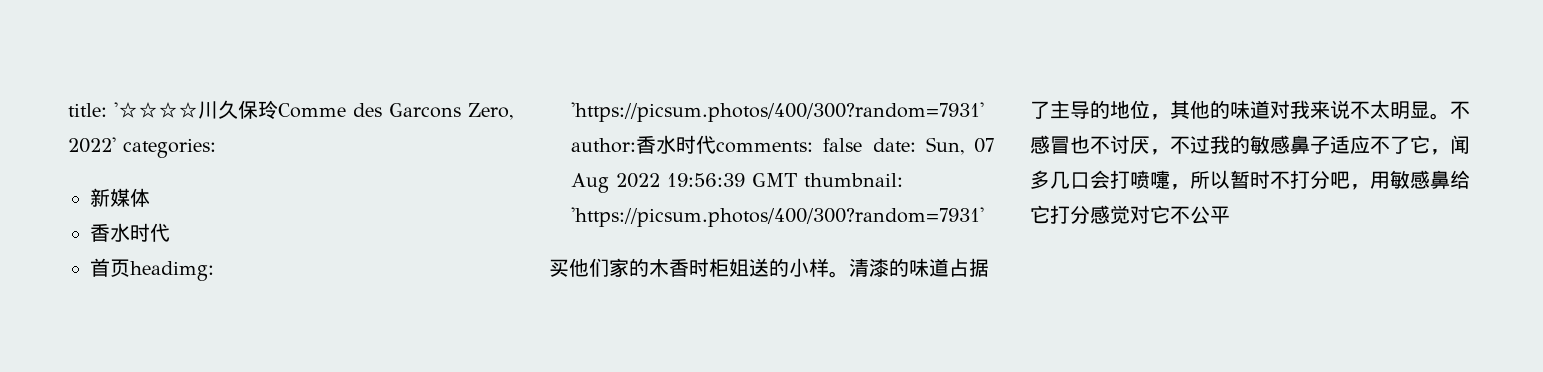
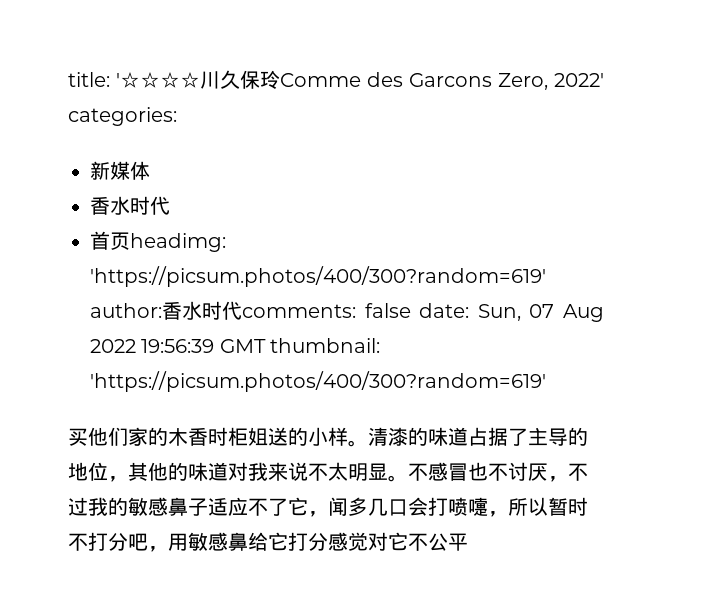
- 首页headimg: 'https://picsum.photos/400/300?random=7931' author:香水时代comments: false date: Sun, 07 Aug 2022 19:56:39 GMT thumbnail: 'https://picsum.photos/400/300?random=7931'
+ 首页headimg: 'https://picsum.photos/400/300?random=619' author:香水时代comments: false date: Sun, 07 Aug 2022 19:56:39 GMT thumbnail: 'https://picsum.photos/400/300?random=619'

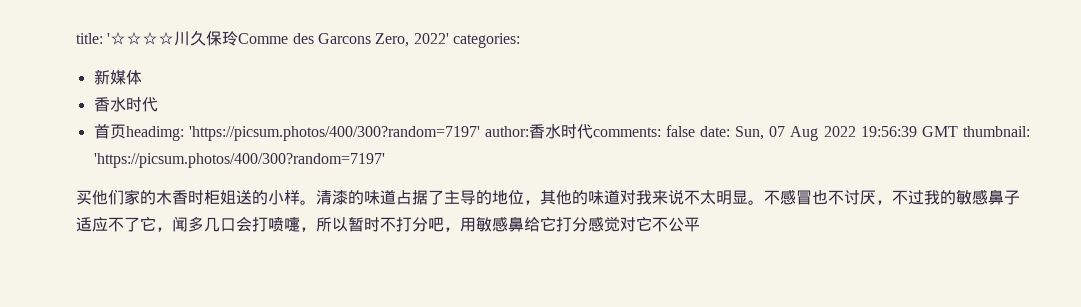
- 首页headimg: 'https://picsum.photos/400/300?random=619' author:香水时代comments: false date: Sun, 07 Aug 2022 19:56:39 GMT thumbnail: 'https://picsum.photos/400/300?random=619'
+ 首页headimg: 'https://picsum.photos/400/300?random=7197' author:香水时代comments: false date: Sun, 07 Aug 2022 19:56:39 GMT thumbnail: 'https://picsum.photos/400/300?random=7197'

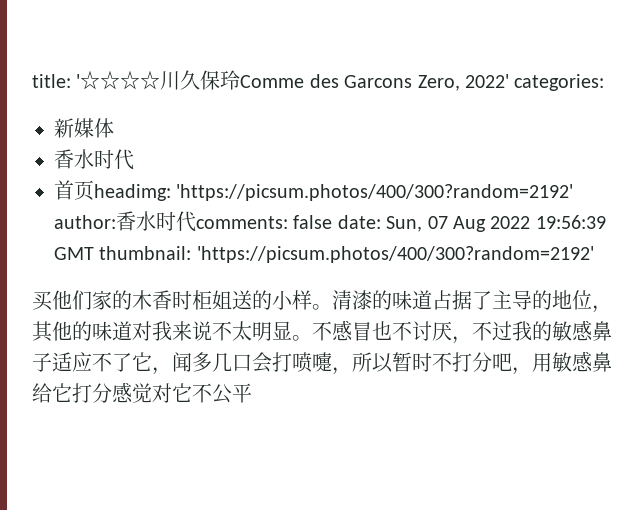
- 首页headimg: 'https://picsum.photos/400/300?random=7197' author:香水时代comments: false date: Sun, 07 Aug 2022 19:56:39 GMT thumbnail: 'https://picsum.photos/400/300?random=7197'
+ 首页headimg: 'https://picsum.photos/400/300?random=2192' author:香水时代comments: false date: Sun, 07 Aug 2022 19:56:39 GMT thumbnail: 'https://picsum.photos/400/300?random=2192'

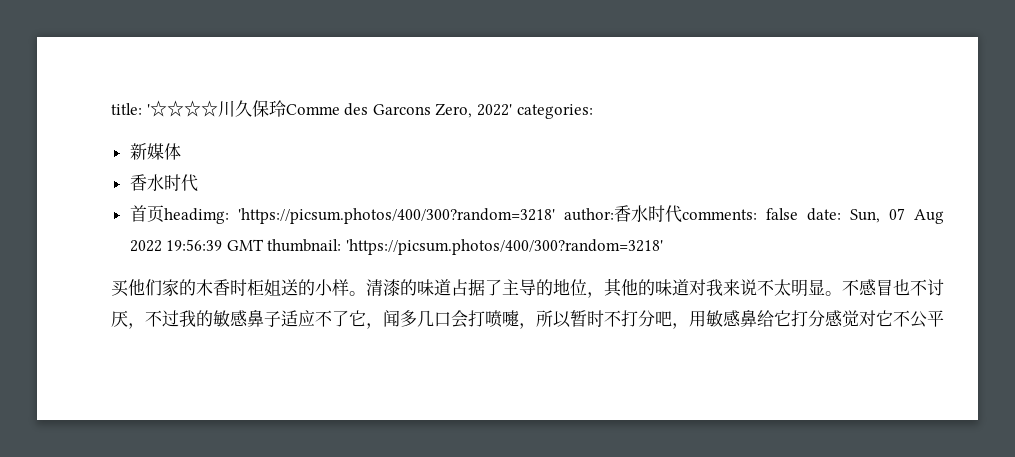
- 首页headimg: 'https://picsum.photos/400/300?random=2192' author:香水时代comments: false date: Sun, 07 Aug 2022 19:56:39 GMT thumbnail: 'https://picsum.photos/400/300?random=2192'
+ 首页headimg: 'https://picsum.photos/400/300?random=3218' author:香水时代comments: false date: Sun, 07 Aug 2022 19:56:39 GMT thumbnail: 'https://picsum.photos/400/300?random=3218'

